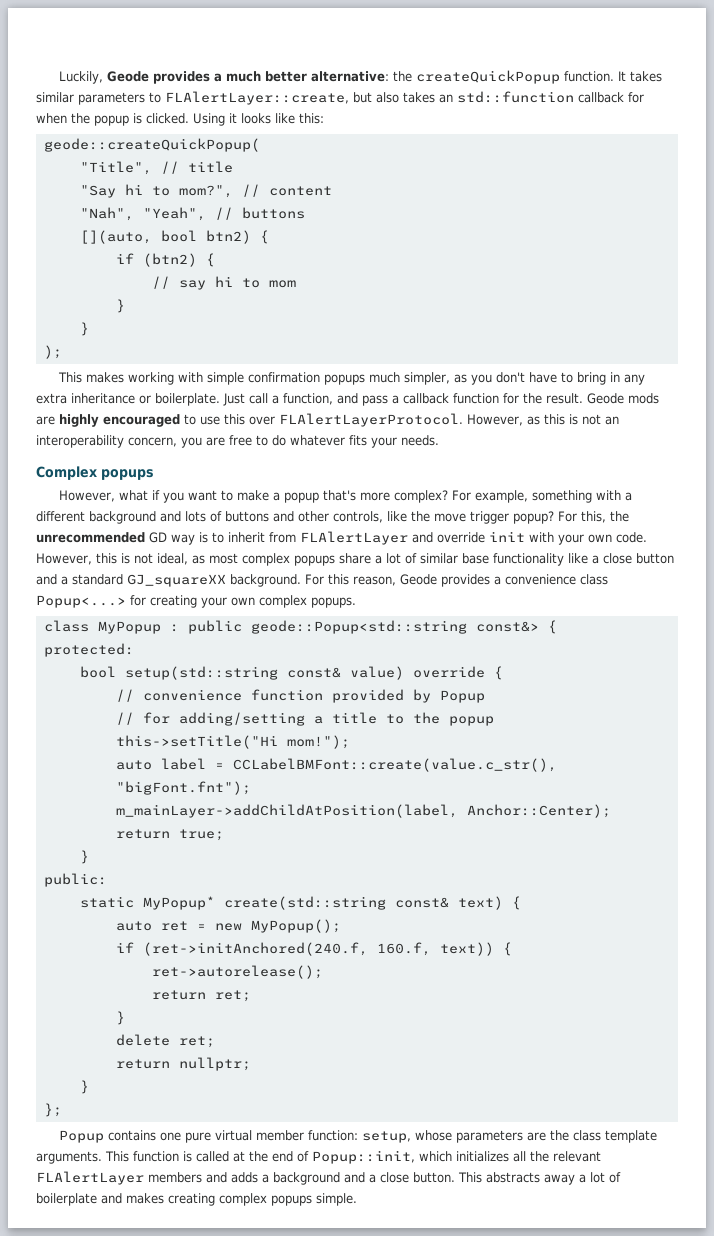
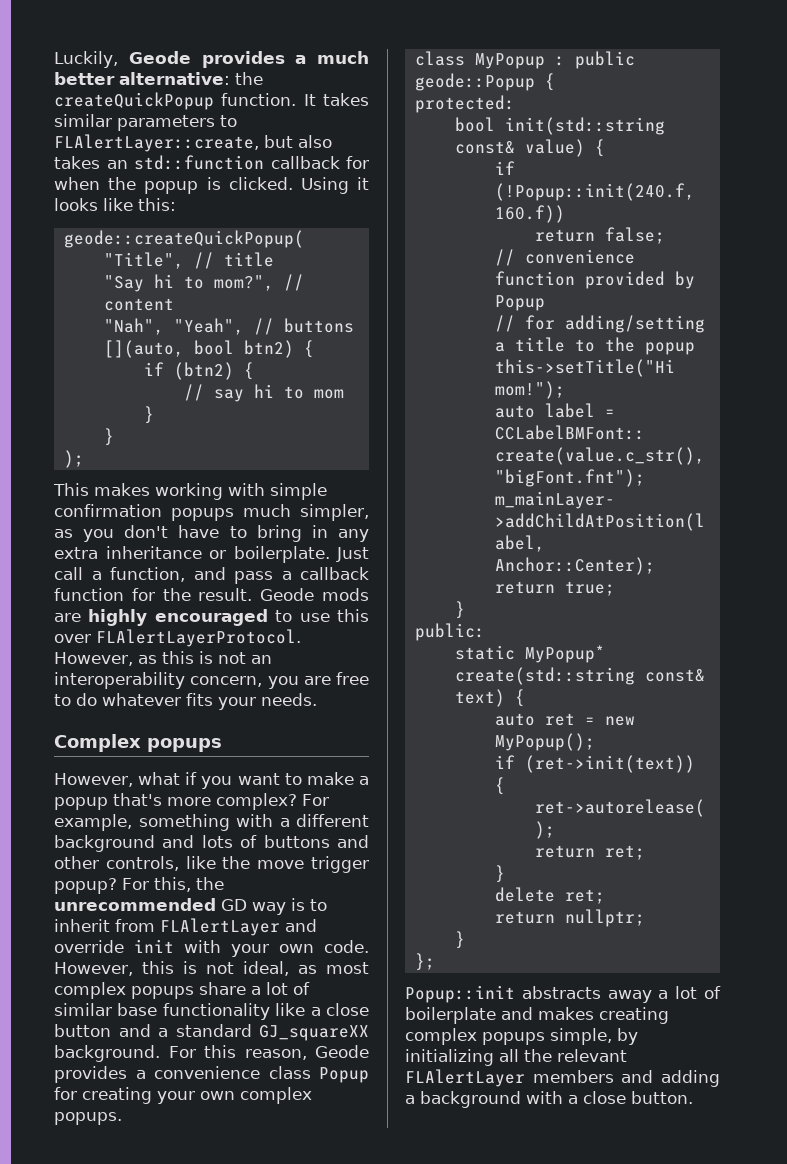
- For this reason, Geode provides a convenience class Popup<...> for creating your own complex popups.
+ For this reason, Geode provides a convenience class Popup for creating your own complex popups.
- class MyPopup : public geode::Popup<std::string const&> {
+ class MyPopup : public geode::Popup {
- bool setup(std::string const& value) override {
+ bool init(std::string const& value) {
+ if (!Popup::init(240.f, 160.f))
+ return false;
- if (ret->initAnchored(240.f, 160.f, text)) {
+ if (ret->init(text)) {
- Popup contains one pure virtual member function: setup, whose parameters are the class template arguments. This function is called at the end of Popup::init, which initializes all the relevant FLAlertLayer members and adds a background and a close button. This abstracts away a lot of boilerplate and makes creating complex popups simple.
+ Popup::init abstracts away a lot of boilerplate and makes creating complex popups simple, by initializing all the relevant FLAlertLayer members and adding a background with a close button.

